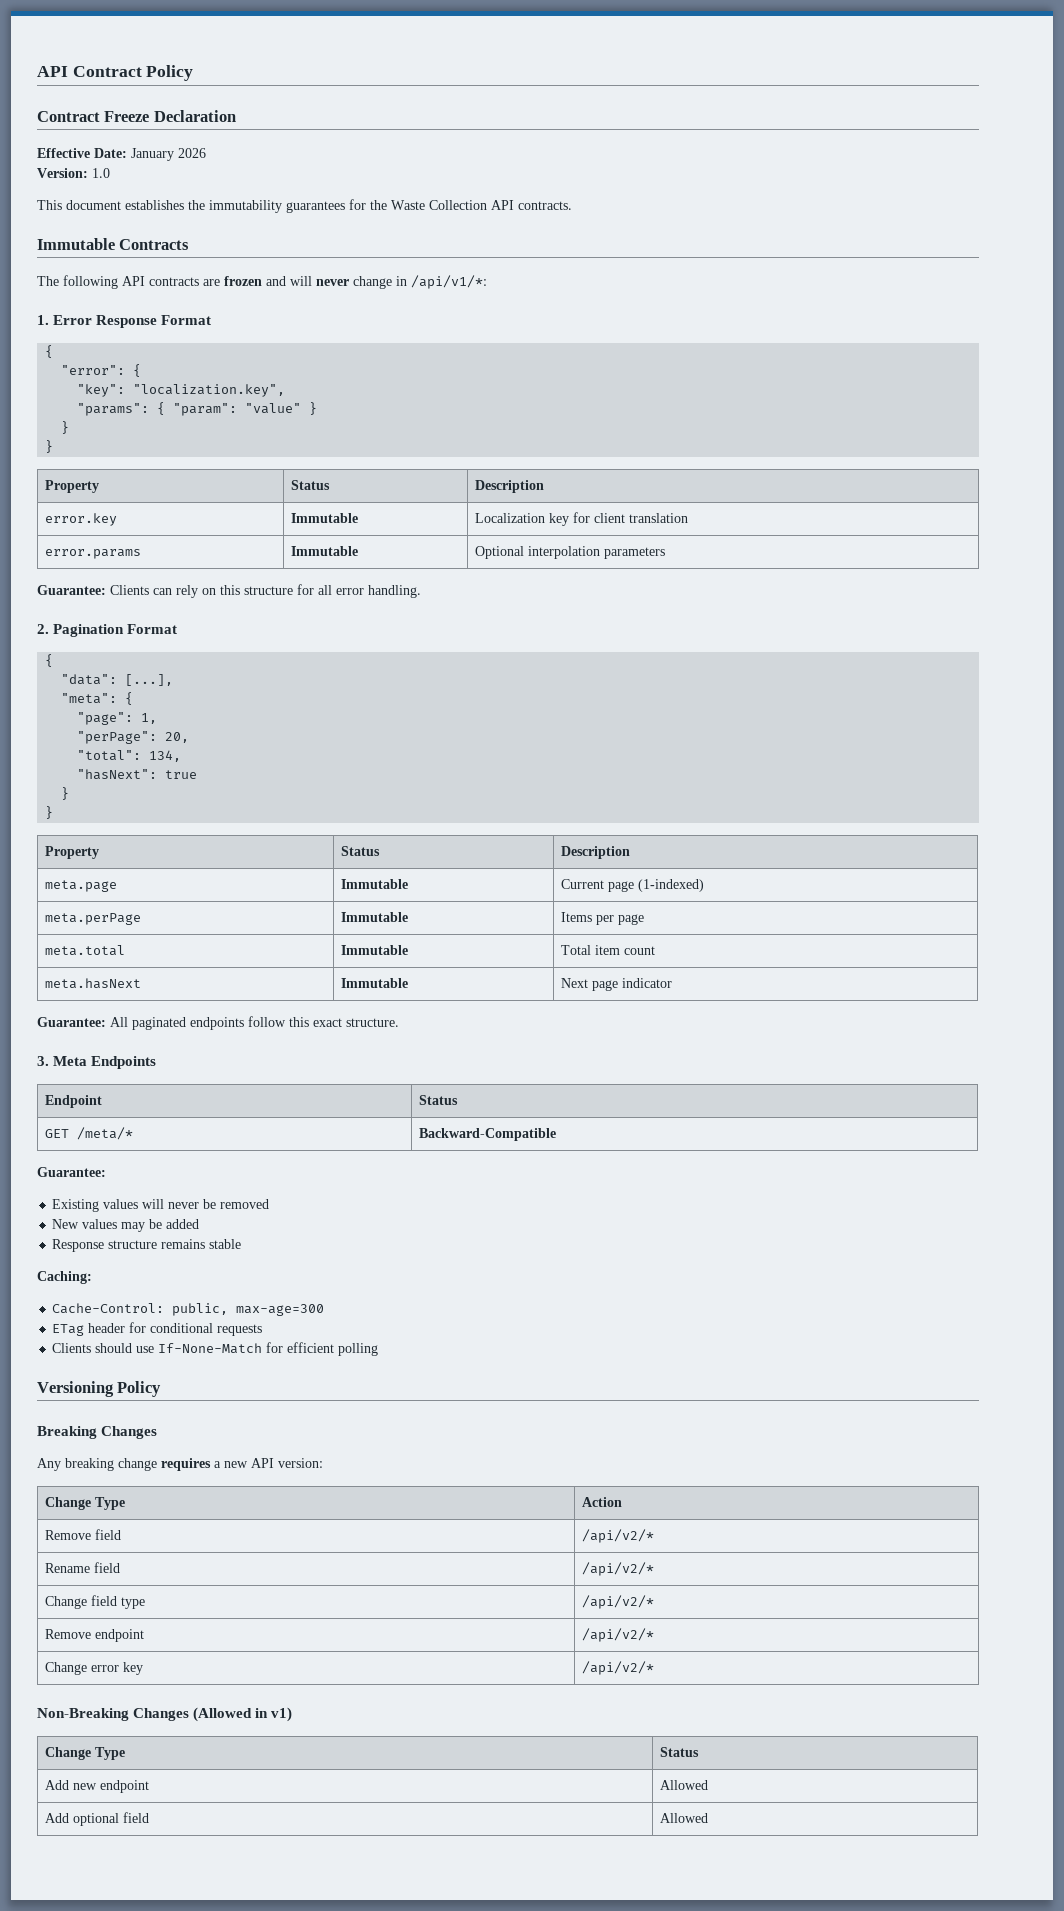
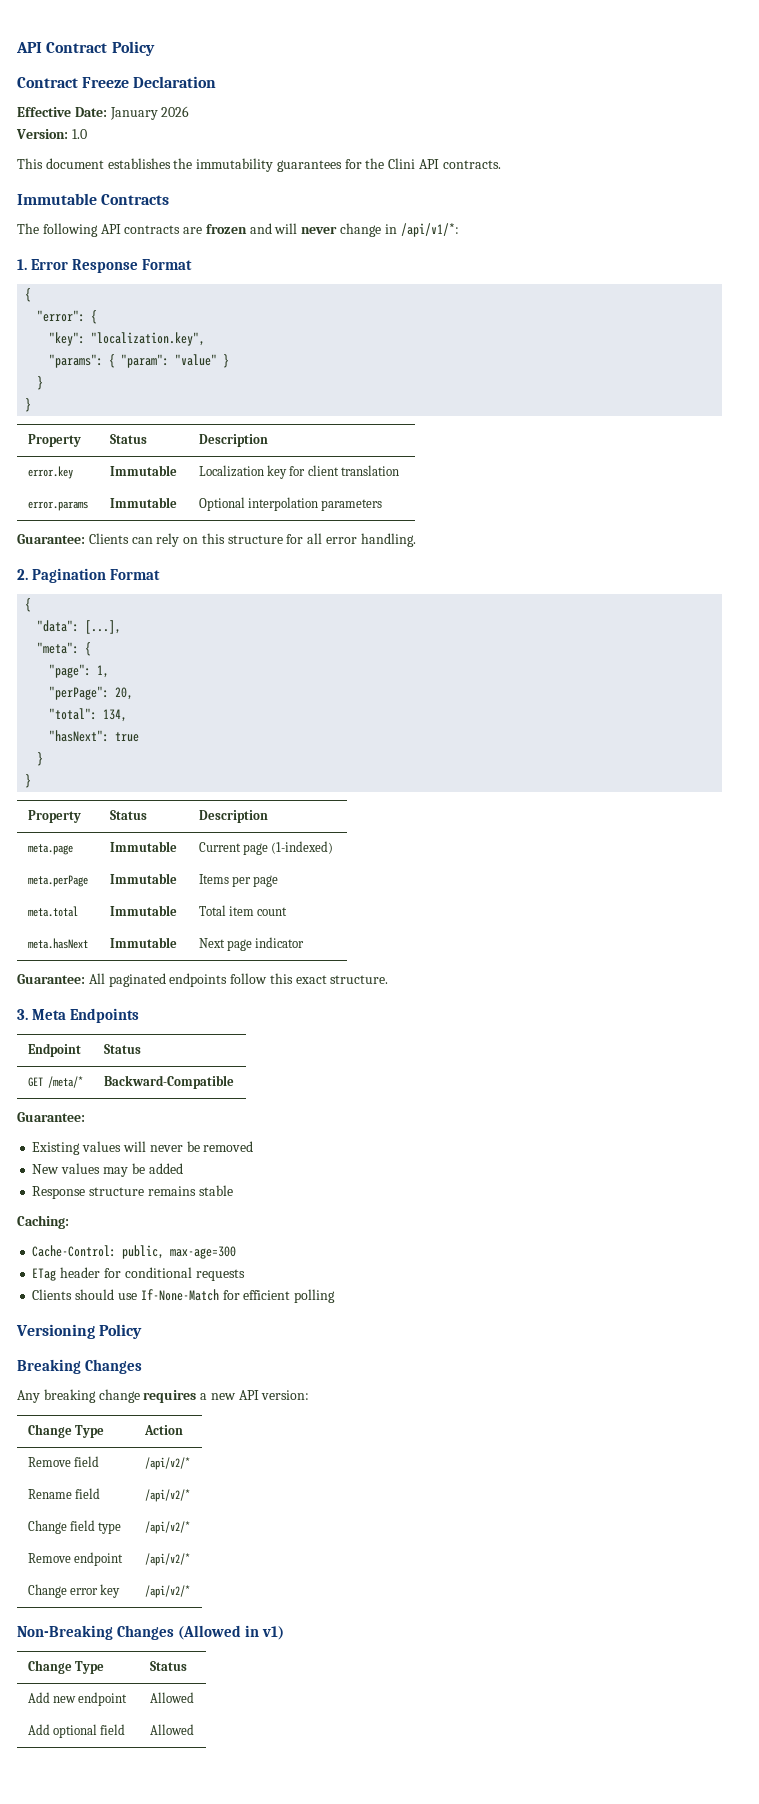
- This document establishes the immutability guarantees for the Waste Collection API contracts.
+ This document establishes the immutability guarantees for the Clini API contracts.

